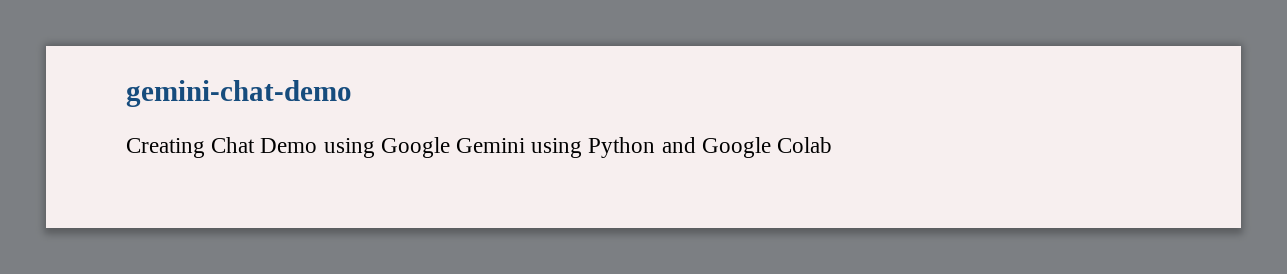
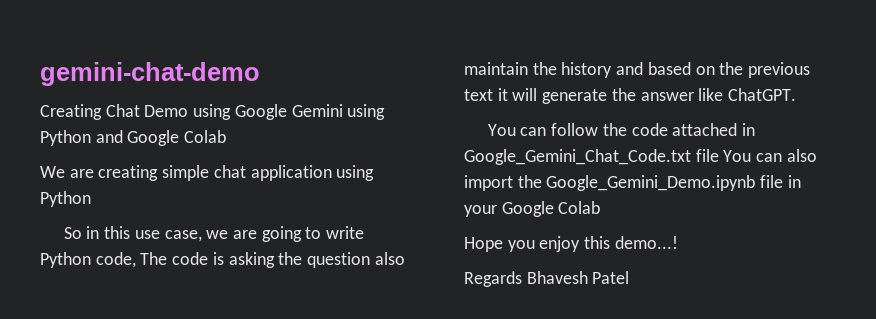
+ We are creating simple chat application using Python
+ So in this use case, we are going to write Python code, The code is asking the question also maintain the history and based on the previous text it will generate the answer like ChatGPT.
+ You can follow the code attached in Google_Gemini_Chat_Code.txt file You can also import the Google_Gemini_Demo.ipynb file in your Google Colab
+ Hope you enjoy this demo...!
+ Regards Bhavesh Patel

